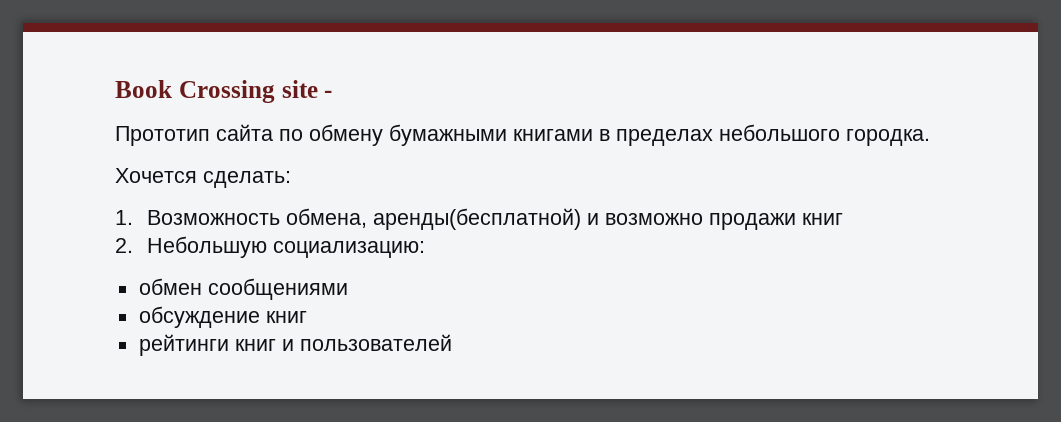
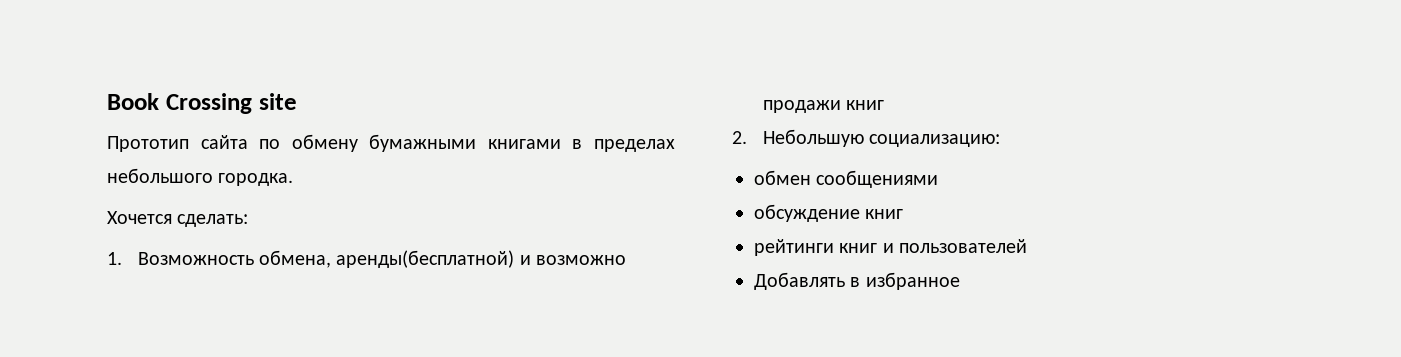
- Book Crossing site -
+ Book Crossing site
+ Добавлять в избранное

